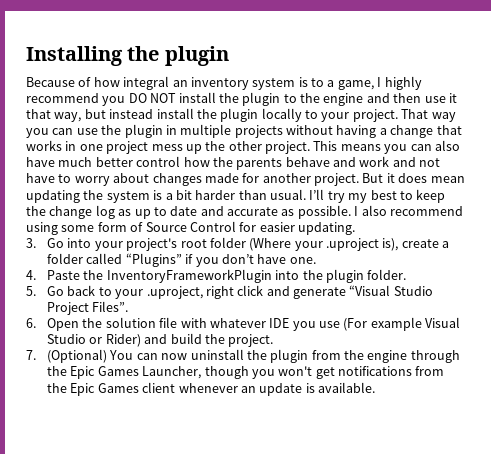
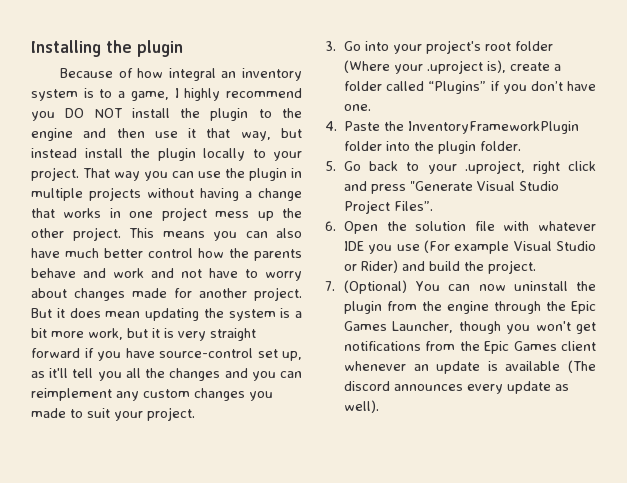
- But it does mean updating the system is a bit harder than usual. I’ll try my best to keep the change log as up to date and accurate as possible. I also recommend using some form of Source Control for easier updating.
+ But it does mean updating the system is a bit more work, but it is very straight forward if you have source-control set up, as it'll tell you all the changes and you can reimplement any custom changes you made to suit your project.
- 4. Paste the InventoryFrameworkPlugin into the plugin folder.
+ 4. Paste the InventoryFrameworkPlugin folder into the plugin folder.
- 5. Go back to your .uproject, right click and generate “Visual Studio Project Files”.
+ 5. Go back to your .uproject, right click and press "Generate Visual Studio Project Files”.
- 7. (Optional) You can now uninstall the plugin from the engine through the Epic Games Launcher, though you won't get notifications from the Epic Games client whenever an update is available.
+ 7. (Optional) You can now uninstall the plugin from the engine through the Epic Games Launcher, though you won't get notifications from the Epic Games client whenever an update is available (The discord announces every update as well).

